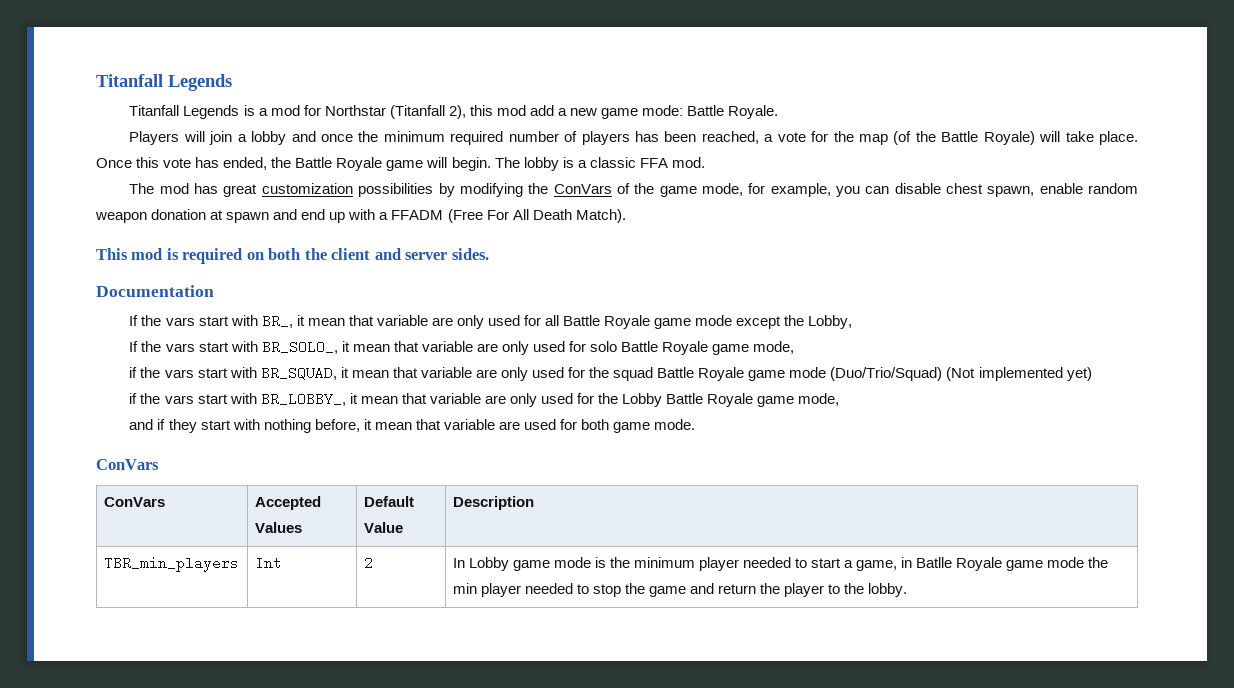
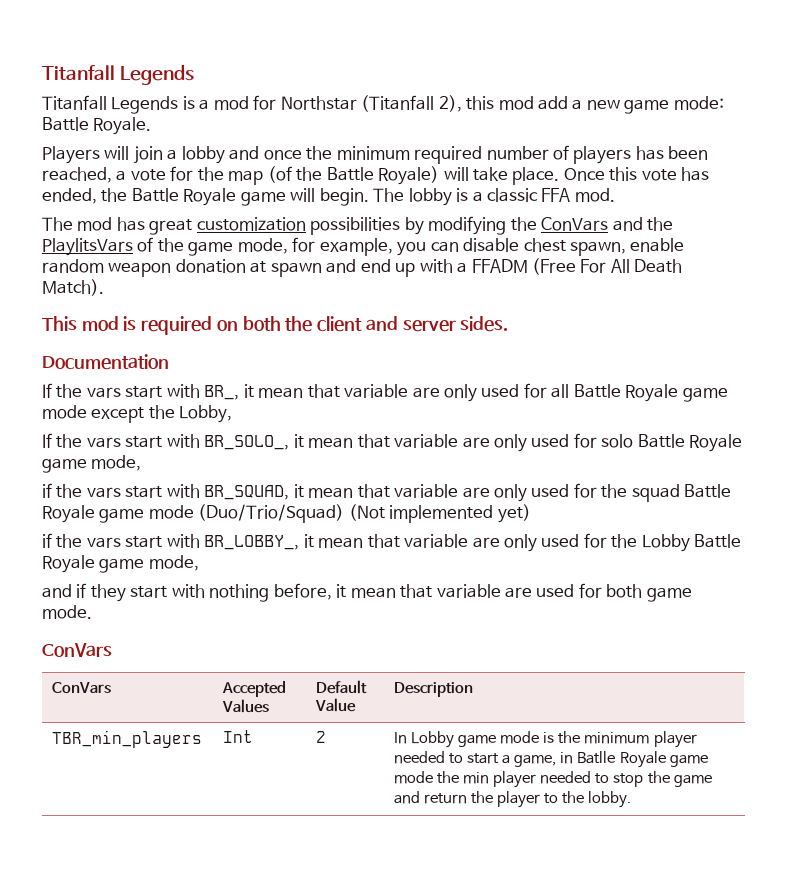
- The mod has great customization possibilities by modifying the ConVars of the game mode, for example, you can disable chest spawn, enable random weapon donation at spawn and end up with a FFADM (Free For All Death Match).
+ The mod has great customization possibilities by modifying the ConVars and the PlaylitsVars of the game mode, for example, you can disable chest spawn, enable random weapon donation at spawn and end up with a FFADM (Free For All Death Match).

